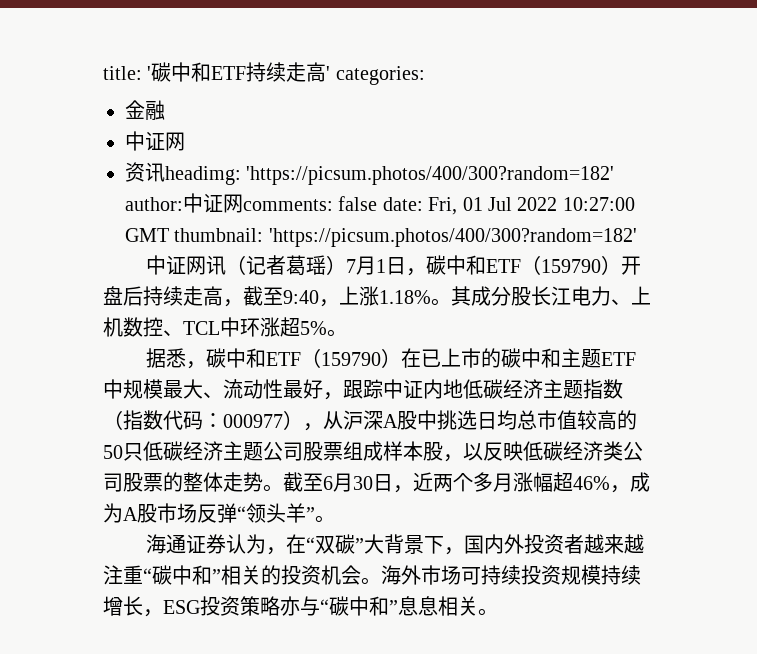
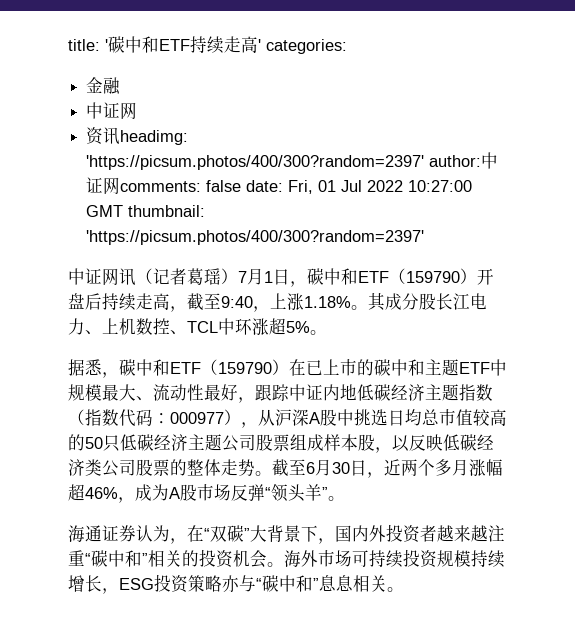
- 资讯headimg: 'https://picsum.photos/400/300?random=182' author:中证网comments: false date: Fri, 01 Jul 2022 10:27:00 GMT thumbnail: 'https://picsum.photos/400/300?random=182'
+ 资讯headimg: 'https://picsum.photos/400/300?random=2397' author:中证网comments: false date: Fri, 01 Jul 2022 10:27:00 GMT thumbnail: 'https://picsum.photos/400/300?random=2397'

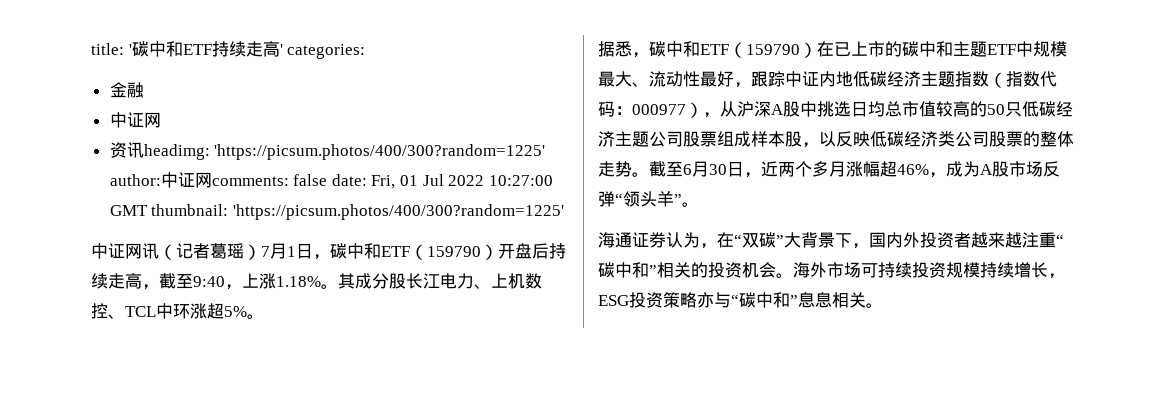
- 资讯headimg: 'https://picsum.photos/400/300?random=2397' author:中证网comments: false date: Fri, 01 Jul 2022 10:27:00 GMT thumbnail: 'https://picsum.photos/400/300?random=2397'
+ 资讯headimg: 'https://picsum.photos/400/300?random=1225' author:中证网comments: false date: Fri, 01 Jul 2022 10:27:00 GMT thumbnail: 'https://picsum.photos/400/300?random=1225'

